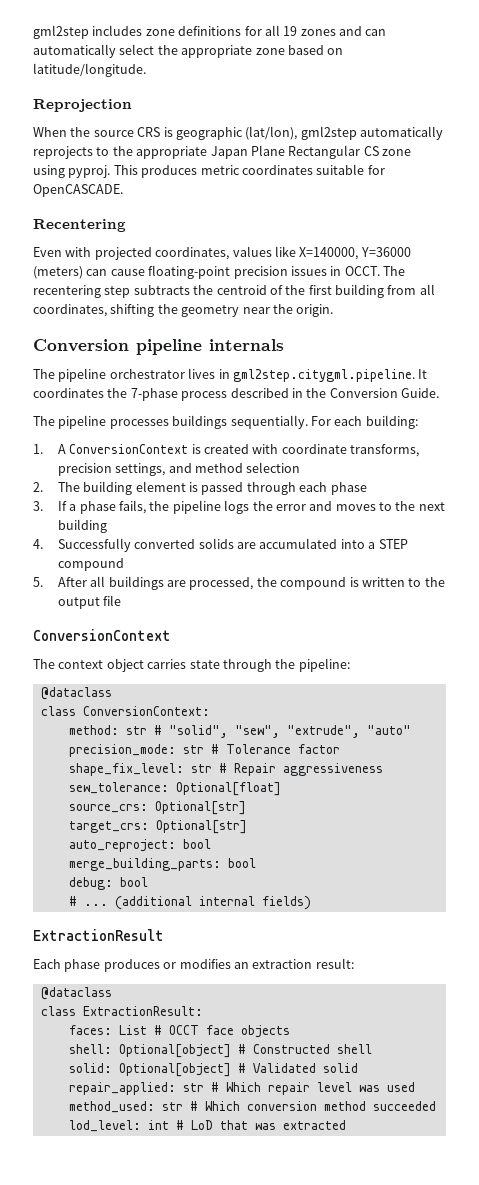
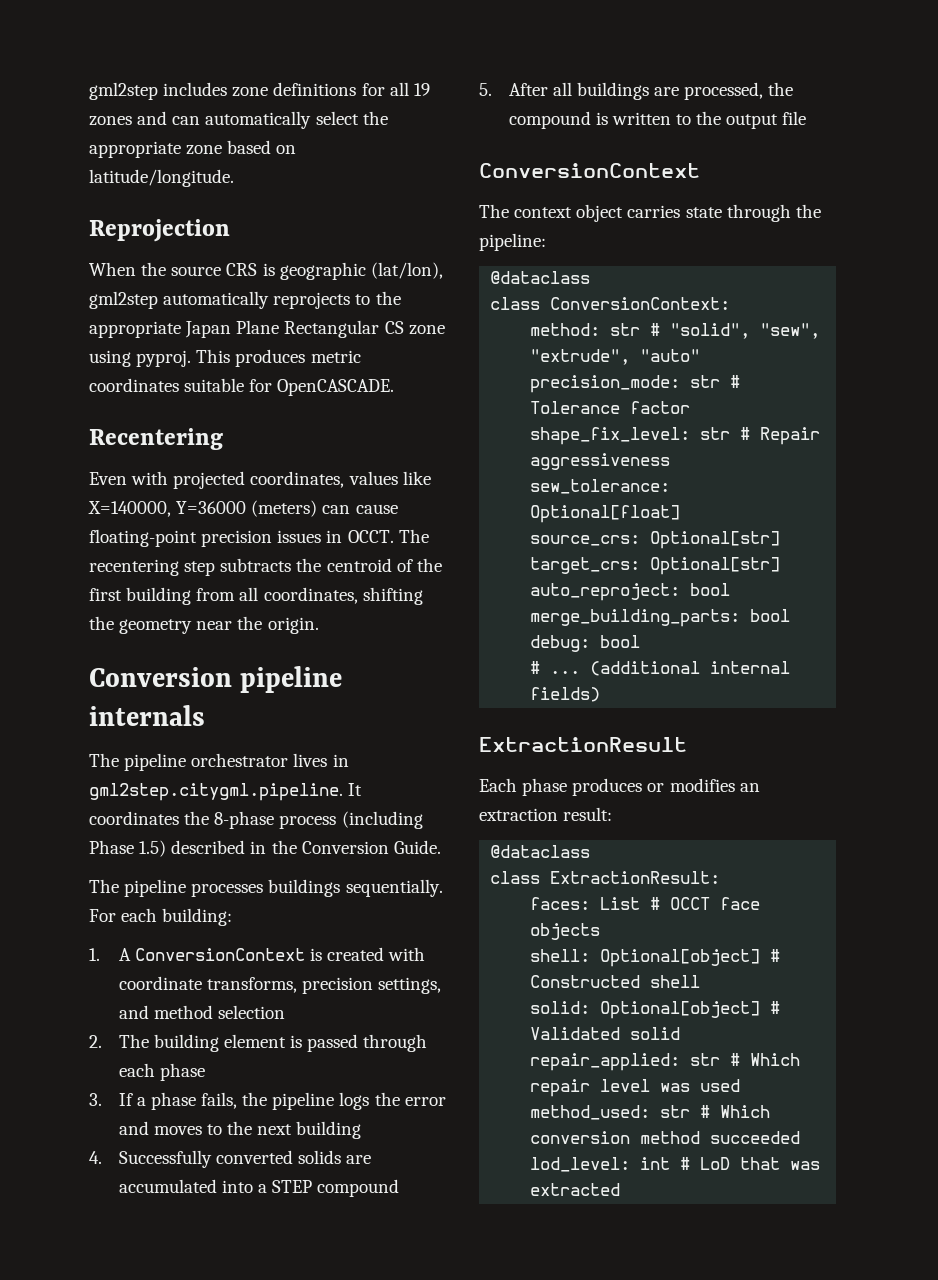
- The pipeline orchestrator lives in gml2step.citygml.pipeline. It coordinates the 7-phase process described in the Conversion Guide.
+ The pipeline orchestrator lives in gml2step.citygml.pipeline. It coordinates the 8-phase process (including Phase 1.5) described in the Conversion Guide.

